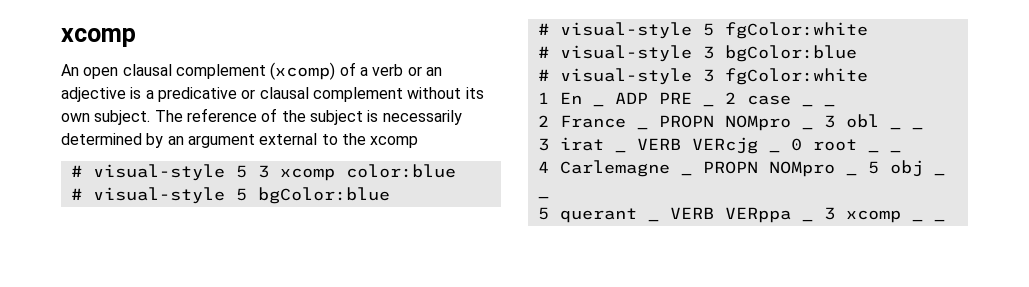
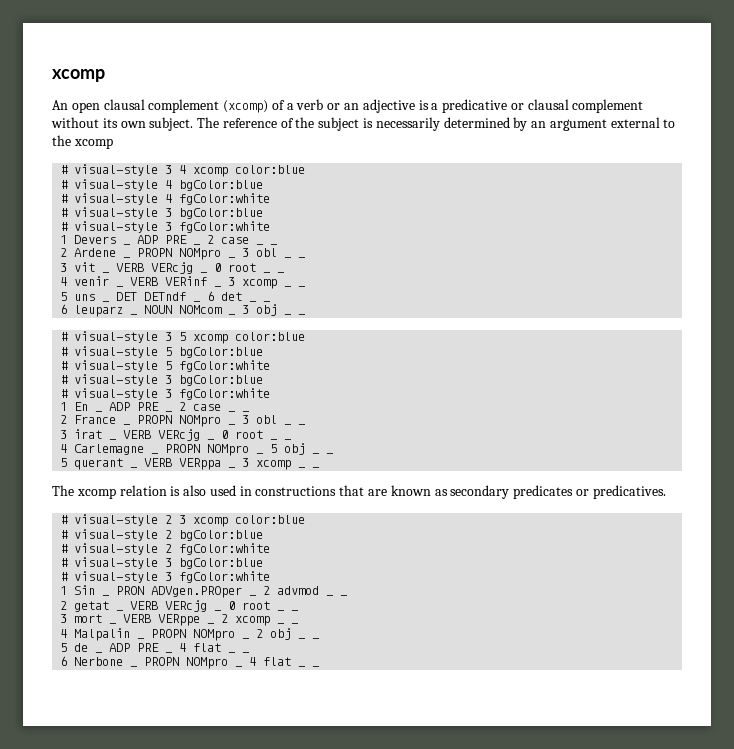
- # visual-style 5 3 xcomp color:blue
+ # visual-style 3 4 xcomp color:blue
+ # visual-style 4 bgColor:blue
+ # visual-style 4 fgColor:white
+ # visual-style 3 bgColor:blue
+ # visual-style 3 fgColor:white
+ 1 Devers _ ADP PRE _ 2 case _ _
+ 2 Ardene _ PROPN NOMpro _ 3 obl _ _
+ 3 vit _ VERB VERcjg _ 0 root _ _
+ 4 venir _ VERB VERinf _ 3 xcomp _ _
+ 5 uns _ DET DETndf _ 6 det _ _
+ 6 leuparz _ NOUN NOMcom _ 3 obj _ _
+ # visual-style 3 5 xcomp color:blue
+ The xcomp relation is also used in constructions that are known as secondary predicates or predicatives.
+ # visual-style 2 3 xcomp color:blue
+ # visual-style 2 bgColor:blue
+ # visual-style 2 fgColor:white
+ # visual-style 3 bgColor:blue
+ # visual-style 3 fgColor:white
+ 1 Sin _ PRON ADVgen.PROper _ 2 advmod _ _
+ 2 getat _ VERB VERcjg _ 0 root _ _
+ 3 mort _ VERB VERppe _ 2 xcomp _ _
+ 4 Malpalin _ PROPN NOMpro _ 2 obj _ _
+ 5 de _ ADP PRE _ 4 flat _ _
+ 6 Nerbone _ PROPN NOMpro _ 4 flat _ _

